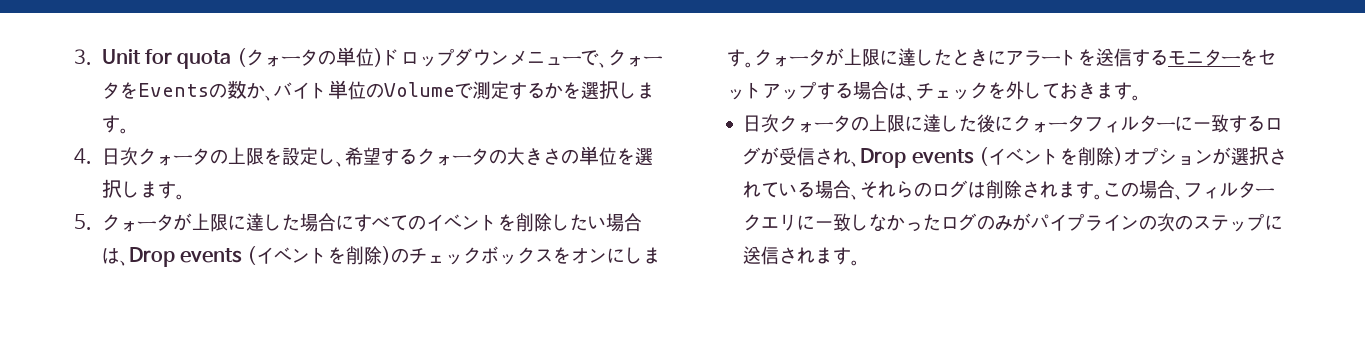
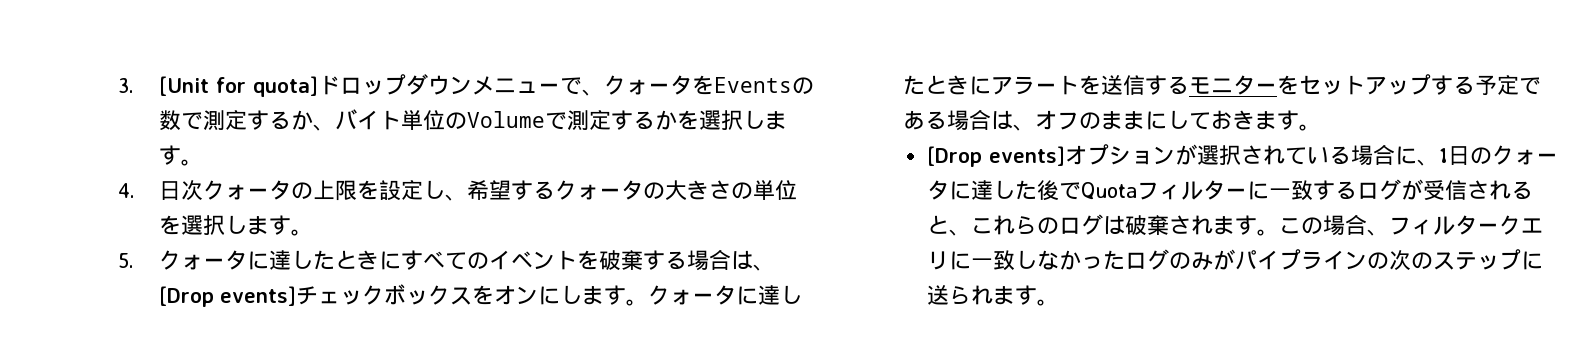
- 3. Unit for quota (クォータの単位)ドロップダウンメニューで、クォータをEventsの数か、バイト単位のVolumeで測定するかを選択します。
+ 3. [Unit for quota]ドロップダウンメニューで、クォータをEventsの数で測定するか、バイト単位のVolumeで測定するかを選択します。
- 5.クォータが上限に達した場合にすべてのイベントを削除したい場合は、Drop events (イベントを削除)のチェックボックスをオンにします。
+ 5.クォータに達したときにすべてのイベントを破棄する場合は、[Drop events]チェックボックスをオンにします。
- クォータが上限に達したときにアラートを送信するモニターをセットアップする場合は、チェックを外しておきます。
- 日次クォータの上限に達した後にクォータフィルターに一致するログが受信され、Drop events (イベントを削除)オプションが選択されている場合、それらのログは削除されます。
+ クォータに達したときにアラートを送信するモニターをセットアップする予定である場合は、オフのままにしておきます。
+ [Drop events]オプションが選択されている場合に、1日のクォータに達した後でQuotaフィルターに一致するログが受信されると、これらのログは破棄されます。
- この場合、フィルタークエリに一致しなかったログのみがパイプラインの次のステップに送信されます。
+ この場合、フィルタークエリに一致しなかったログのみがパイプラインの次のステップに送られます。

